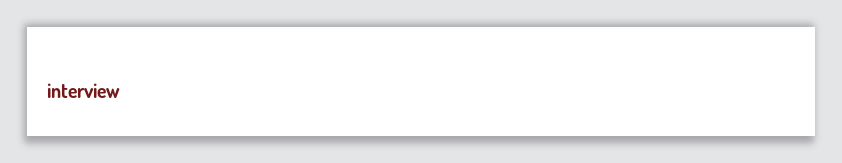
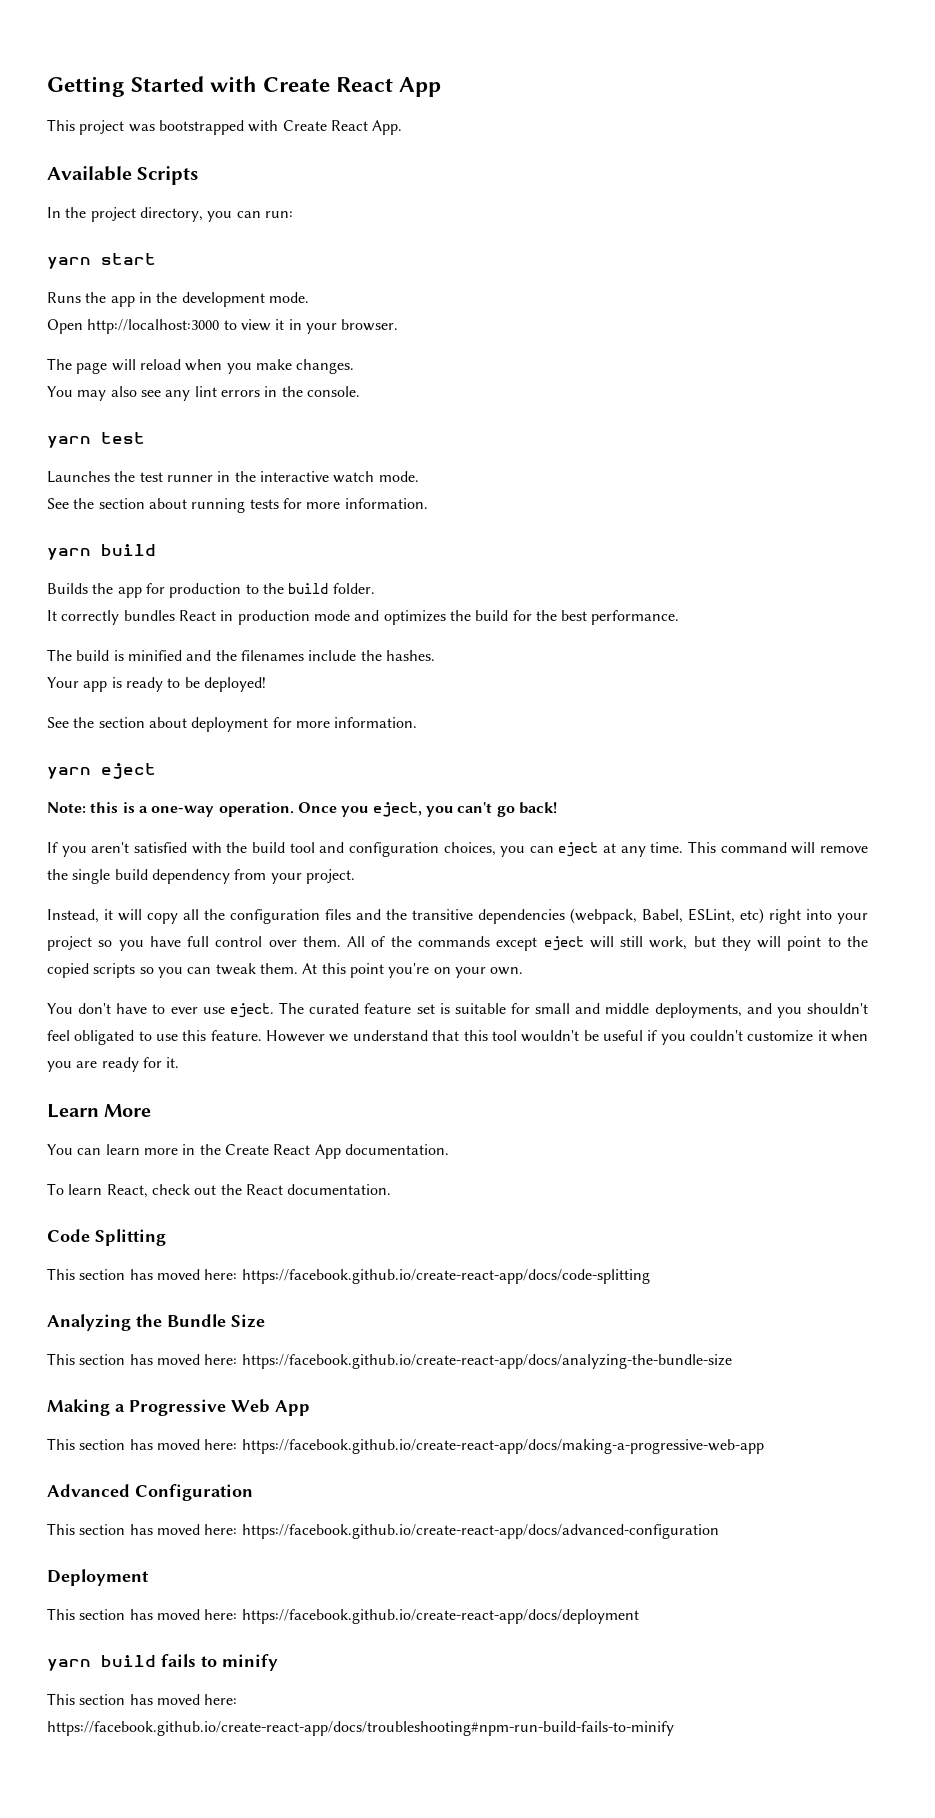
- interview
+ Getting Started with Create React App
+ This project was bootstrapped with Create React App.
+ Available Scripts
+ In the project directory, you can run:
+ yarn start
+ Runs the app in the development mode.
+ Open http://localhost:3000 to view it in your browser.
+ The page will reload when you make changes.
+ You may also see any lint errors in the console.
+ yarn test
+ Launches the test runner in the interactive watch mode.
+ See the section about running tests for more information.
+ yarn build
+ Builds the app for production to the build folder.
+ It correctly bundles React in production mode and optimizes the build for the best performance.
+ The build is minified and the filenames include the hashes.
+ Your app is ready to be deployed!
+ See the section about deployment for more information.
+ yarn eject
+ Note: this is a one-way operation. Once you eject, you can't go back!
+ If you aren't satisfied with the build tool and configuration choices, you can eject at any time. This command will remove the single build dependency from your project.
+ Instead, it will copy all the configuration files and the transitive dependencies (webpack, Babel, ESLint, etc) right into your project so you have full control over them. All of the commands except eject will still work, but they will point to the copied scripts so you can tweak them. At this point you're on your own.
+ You don't have to ever use eject. The curated feature set is suitable for small and middle deployments, and you shouldn't feel obligated to use this feature. However we understand that this tool wouldn't be useful if you couldn't customize it when you are ready for it.
+ Learn More
+ You can learn more in the Create React App documentation.
+ To learn React, check out the React documentation.
+ Code Splitting
+ This section has moved here: https://facebook.github.io/create-react-app/docs/code-splitting
+ Analyzing the Bundle Size
+ This section has moved here: https://facebook.github.io/create-react-app/docs/analyzing-the-bundle-size
+ Making a Progressive Web App
+ This section has moved here: https://facebook.github.io/create-react-app/docs/making-a-progressive-web-app
+ Advanced Configuration
+ This section has moved here: https://facebook.github.io/create-react-app/docs/advanced-configuration
+ Deployment
+ This section has moved here: https://facebook.github.io/create-react-app/docs/deployment
+ yarn build fails to minify
+ This section has moved here: https://facebook.github.io/create-react-app/docs/troubleshooting#npm-run-build-fails-to-minify

